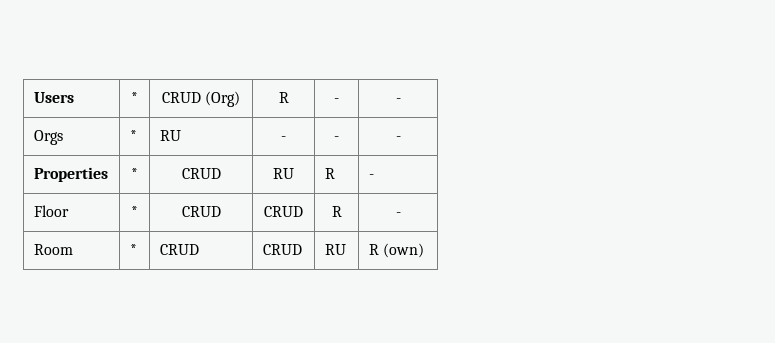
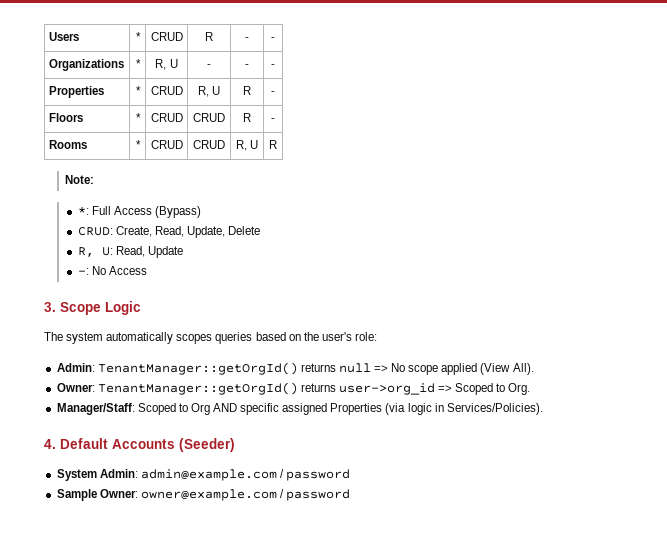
- Users | * | CRUD (Org) | R | - | -
+ Users | * | CRUD | R | - | -
- Orgs | * | RU | - | - | -
+ Organizations | * | R, U | - | - | -
- Properties | * | CRUD | RU | R | -
- Floor | * | CRUD | CRUD | R | -
+ Properties | * | CRUD | R, U | R | -
+ Floors | * | CRUD | CRUD | R | -
- Room | * | CRUD | CRUD | RU | R (own)
+ Rooms | * | CRUD | CRUD | R, U | R
+ Note:
+ *: Full Access (Bypass)
+ CRUD: Create, Read, Update, Delete
+ R, U: Read, Update
+ -: No Access
+ 3. Scope Logic
+ The system automatically scopes queries based on the user's role:
+ Admin: TenantManager::getOrgId() returns null => No scope applied (View All).
+ Owner: TenantManager::getOrgId() returns user->org_id => Scoped to Org.
+ Manager/Staff: Scoped to Org AND specific assigned Properties (via logic in Services/Policies).
+ 4. Default Accounts (Seeder)
+ System Admin: admin@example.com / password
+ Sample Owner: owner@example.com / password

